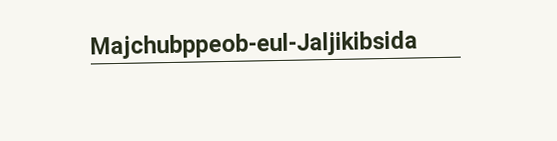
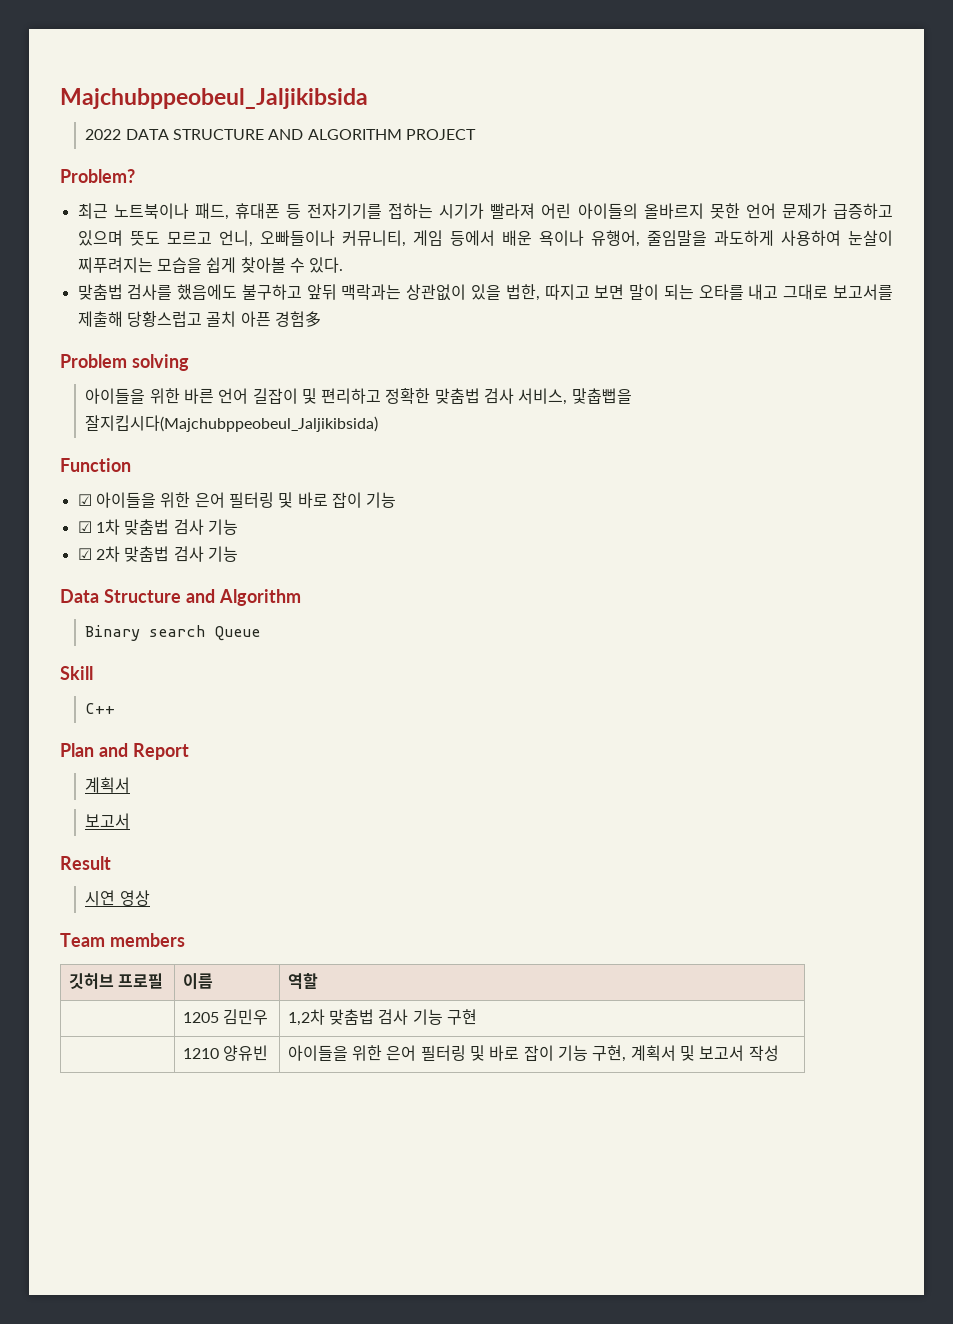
- Majchubppeob-eul-Jaljikibsida
+ Majchubppeobeul_Jaljikibsida
+ 2022 DATA STRUCTURE AND ALGORITHM PROJECT
+ Problem?
+ 최근 노트북이나 패드, 휴대폰 등 전자기기를 접하는 시기가 빨라져 어린 아이들의 올바르지 못한 언어 문제가 급증하고 있으며 뜻도 모르고 언니, 오빠들이나 커뮤니티, 게임 등에서 배운 욕이나 유행어, 줄임말을 과도하게 사용하여 눈살이 찌푸려지는 모습을 쉽게 찾아볼 수 있다.
+ 맞춤법 검사를 했음에도 불구하고 앞뒤 맥락과는 상관없이 있을 법한, 따지고 보면 말이 되는 오타를 내고 그대로 보고서를 제출해 당황스럽고 골치 아픈 경험多
+ Problem solving
+ 아이들을 위한 바른 언어 길잡이 및 편리하고 정확한 맞춤법 검사 서비스, 맟춥뻡을 잘지킵시다(Majchubppeobeul_Jaljikibsida)
+ Function
+ ☑ 아이들을 위한 은어 필터링 및 바로 잡이 기능
+ ☑ 1차 맞춤법 검사 기능
+ ☑ 2차 맞춤법 검사 기능
+ Data Structure and Algorithm
+ Binary search Queue
+ Skill
+ C++
+ Plan and Report
+ 계획서
+ 보고서
+ Result
+ 시연 영상
+ Team members
+ 깃허브 프로필 | 이름 | 역할
+ | 1205 김민우 | 1,2차 맞춤법 검사 기능 구현
+ | 1210 양유빈 | 아이들을 위한 은어 필터링 및 바로 잡이 기능 구현, 계획서 및 보고서 작성

